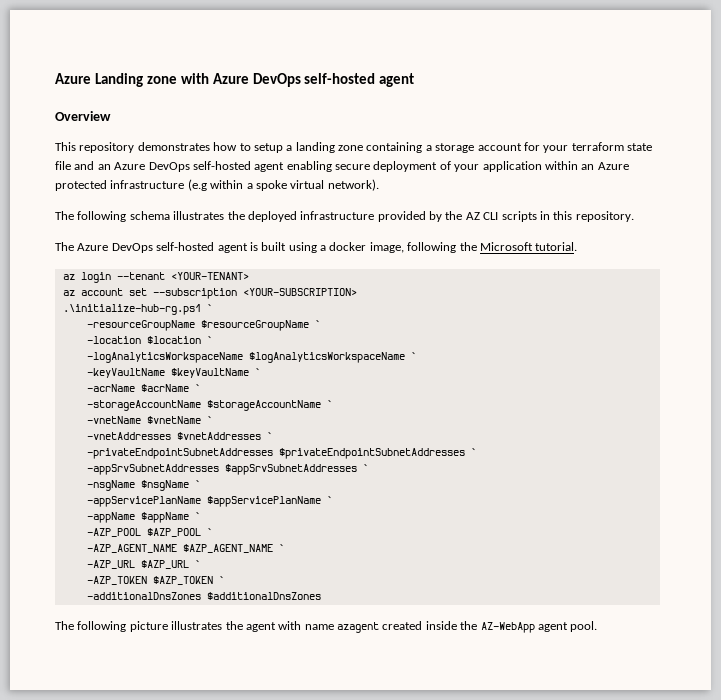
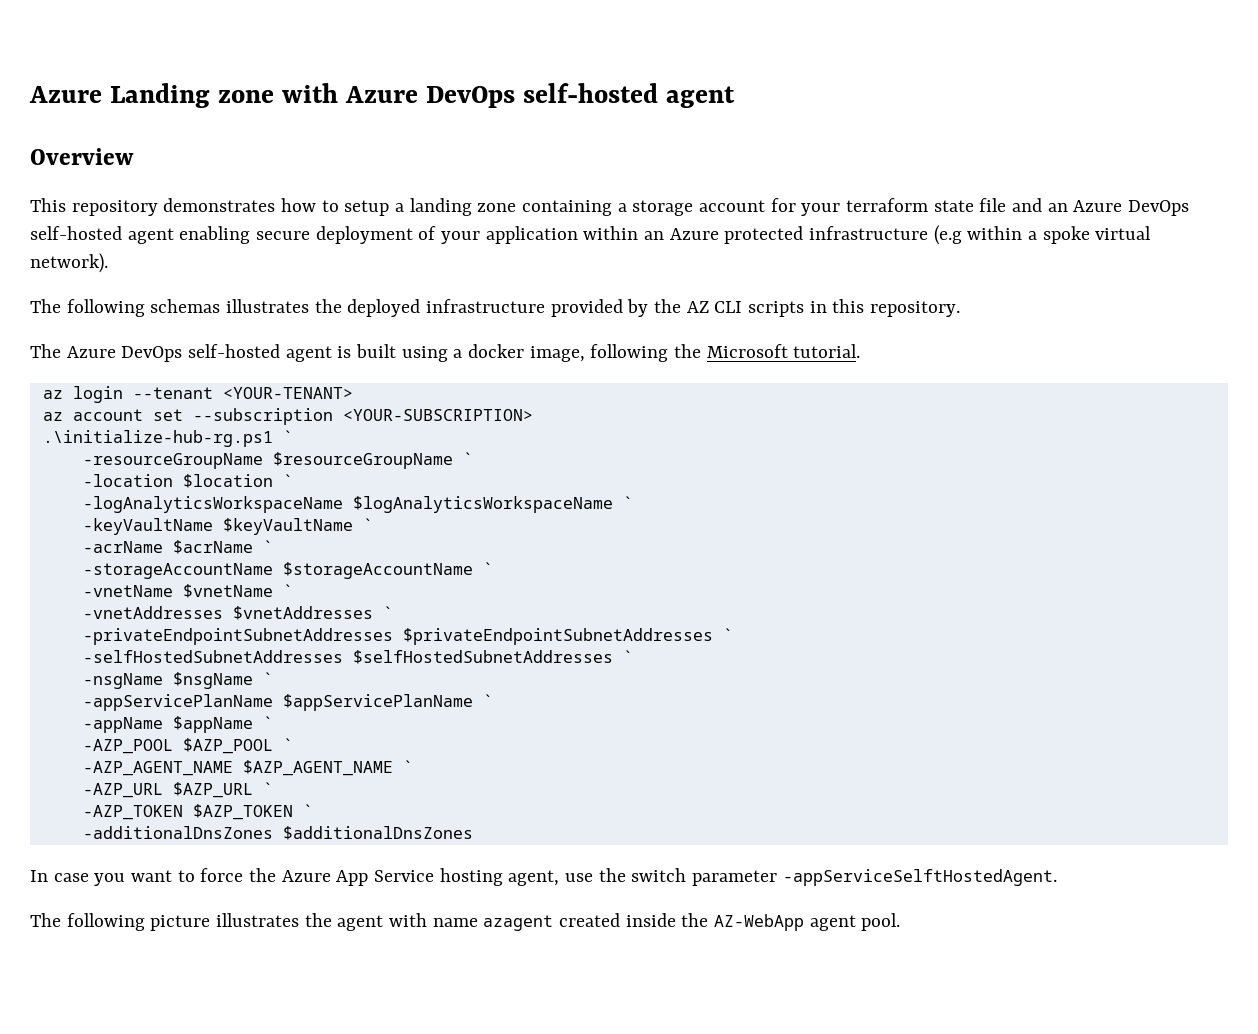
- The following schema illustrates the deployed infrastructure provided by the AZ CLI scripts in this repository.
+ The following schemas illustrates the deployed infrastructure provided by the AZ CLI scripts in this repository.
- -appSrvSubnetAddresses $appSrvSubnetAddresses `
+ -selfHostedSubnetAddresses $selfHostedSubnetAddresses `
+ In case you want to force the Azure App Service hosting agent, use the switch parameter -appServiceSelftHostedAgent.

